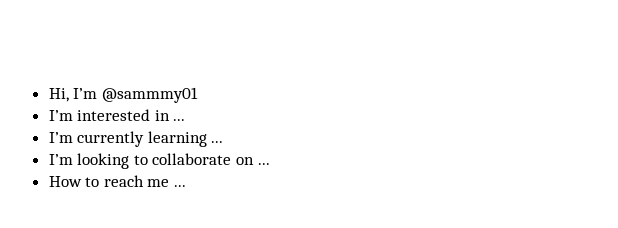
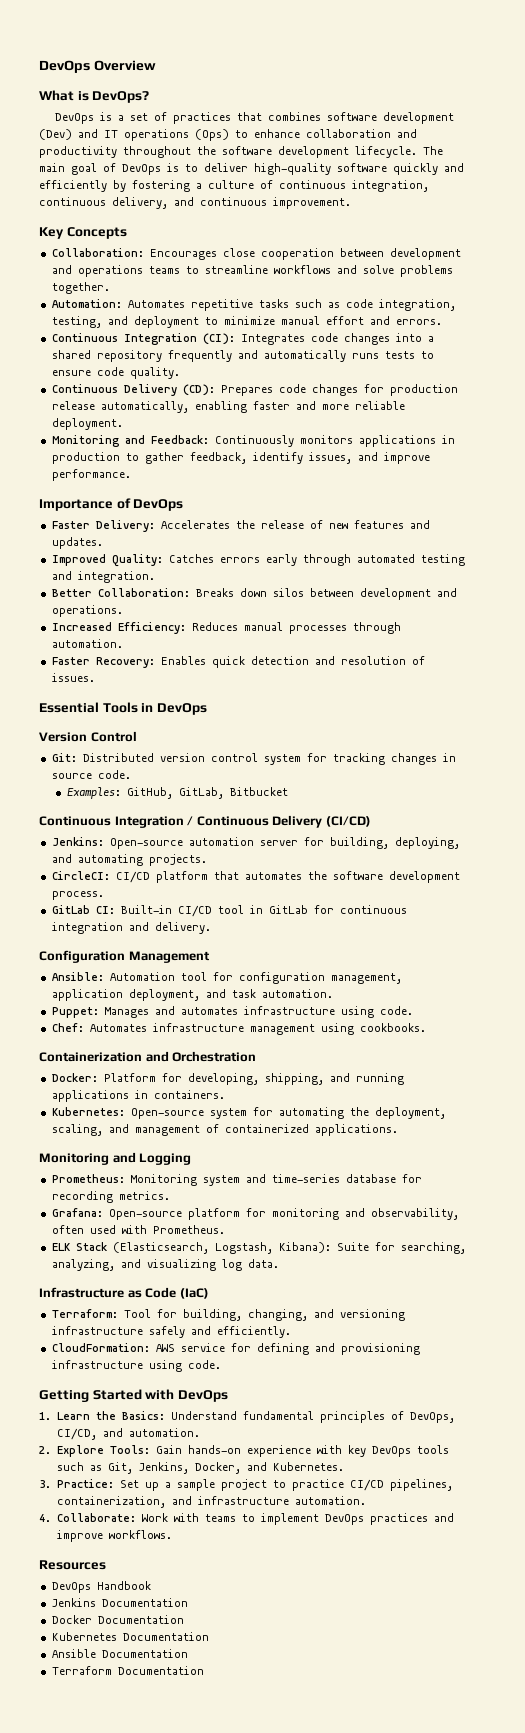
- Hi, I’m @sammmy01
- I’m interested in ...
- I’m currently learning ...
- I’m looking to collaborate on ...
- How to reach me ...
+ DevOps Overview
+ What is DevOps?
+ DevOps is a set of practices that combines software development (Dev) and IT operations (Ops) to enhance collaboration and productivity throughout the software development lifecycle. The main goal of DevOps is to deliver high-quality software quickly and efficiently by fostering a culture of continuous integration, continuous delivery, and continuous improvement.
+ Key Concepts
+ Collaboration: Encourages close cooperation between development and operations teams to streamline workflows and solve problems together.
+ Automation: Automates repetitive tasks such as code integration, testing, and deployment to minimize manual effort and errors.
+ Continuous Integration (CI): Integrates code changes into a shared repository frequently and automatically runs tests to ensure code quality.
+ Continuous Delivery (CD): Prepares code changes for production release automatically, enabling faster and more reliable deployment.
+ Monitoring and Feedback: Continuously monitors applications in production to gather feedback, identify issues, and improve performance.
+ Importance of DevOps
+ Faster Delivery: Accelerates the release of new features and updates.
+ Improved Quality: Catches errors early through automated testing and integration.
+ Better Collaboration: Breaks down silos between development and operations.
+ Increased Efficiency: Reduces manual processes through automation.
+ Faster Recovery: Enables quick detection and resolution of issues.
+ Essential Tools in DevOps
+ Version Control
+ Git: Distributed version control system for tracking changes in source code.
+ Examples: GitHub, GitLab, Bitbucket
+ Continuous Integration / Continuous Delivery (CI/CD)
+ Jenkins: Open-source automation server for building, deploying, and automating projects.
+ CircleCI: CI/CD platform that automates the software development process.
+ GitLab CI: Built-in CI/CD tool in GitLab for continuous integration and delivery.
+ Configuration Management
+ Ansible: Automation tool for configuration management, application deployment, and task automation.
+ Puppet: Manages and automates infrastructure using code.
+ Chef: Automates infrastructure management using cookbooks.
+ Containerization and Orchestration
+ Docker: Platform for developing, shipping, and running applications in containers.
+ Kubernetes: Open-source system for automating the deployment, scaling, and management of containerized applications.
+ Monitoring and Logging
+ Prometheus: Monitoring system and time-series database for recording metrics.
+ Grafana: Open-source platform for monitoring and observability, often used with Prometheus.
+ ELK Stack (Elasticsearch, Logstash, Kibana): Suite for searching, analyzing, and visualizing log data.
+ Infrastructure as Code (IaC)
+ Terraform: Tool for building, changing, and versioning infrastructure safely and efficiently.
+ CloudFormation: AWS service for defining and provisioning infrastructure using code.
+ Getting Started with DevOps
+ 1. Learn the Basics: Understand fundamental principles of DevOps, CI/CD, and automation.
+ 2. Explore Tools: Gain hands-on experience with key DevOps tools such as Git, Jenkins, Docker, and Kubernetes.
+ 3. Practice: Set up a sample project to practice CI/CD pipelines, containerization, and infrastructure automation.
+ 4. Collaborate: Work with teams to implement DevOps practices and improve workflows.
+ Resources
+ DevOps Handbook
+ Jenkins Documentation
+ Docker Documentation
+ Kubernetes Documentation
+ Ansible Documentation
+ Terraform Documentation

